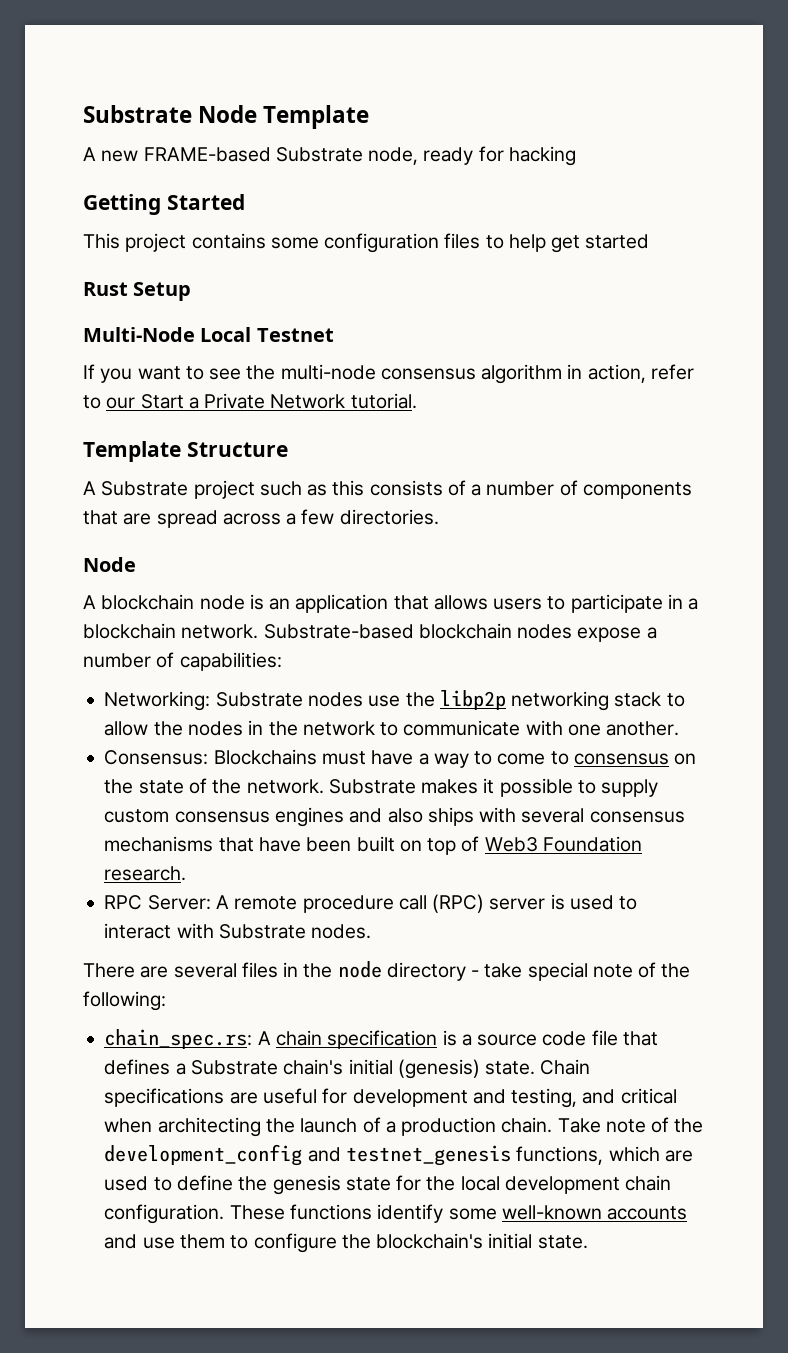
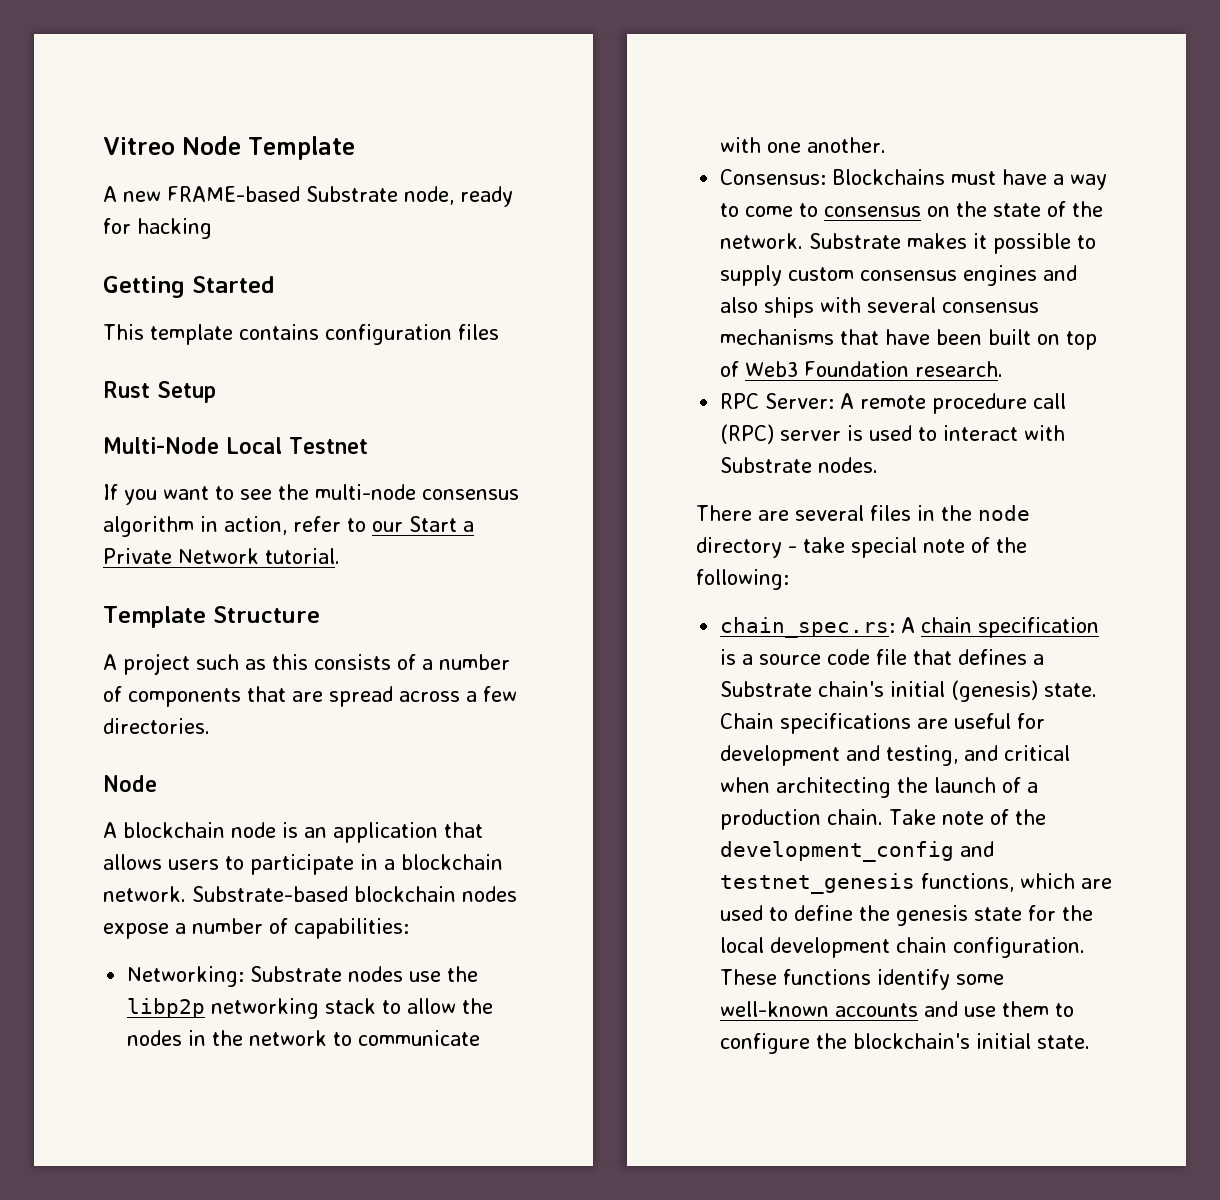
- Substrate Node Template
+ Vitreo Node Template
- This project contains some configuration files to help get started
+ This template contains configuration files
- A Substrate project such as this consists of a number of components that are spread across a few directories.
+ A project such as this consists of a number of components that are spread across a few directories.

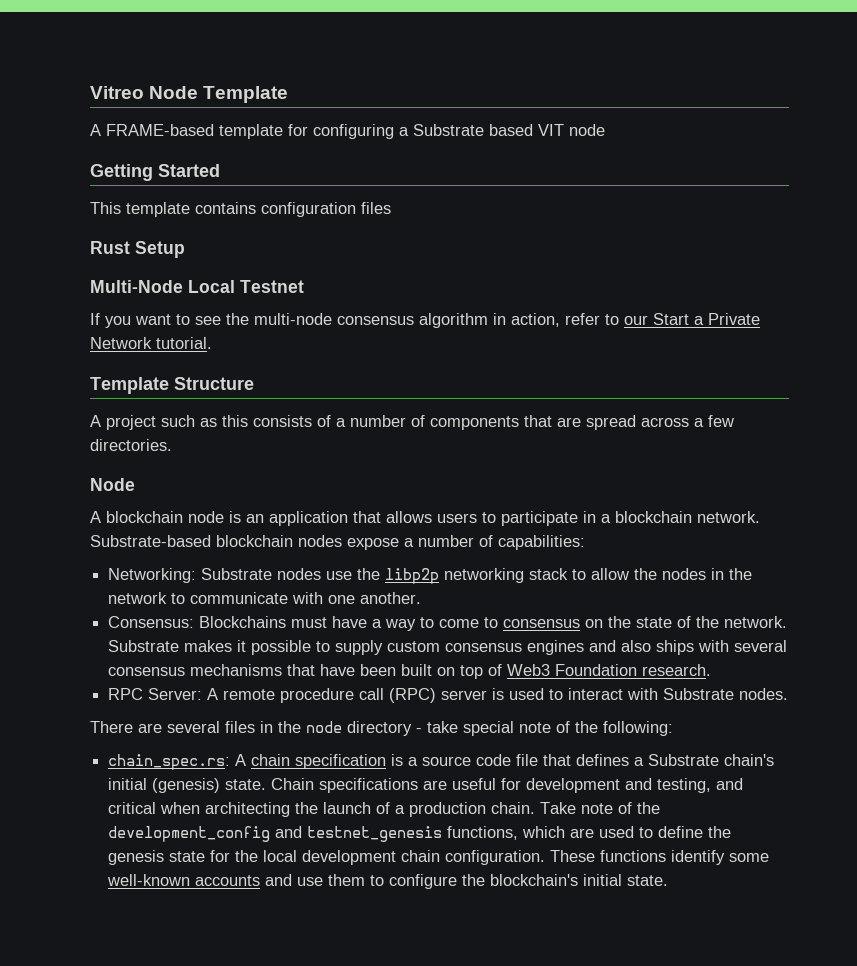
- A new FRAME-based Substrate node, ready for hacking
+ A FRAME-based template for configuring a Substrate based VIT node

